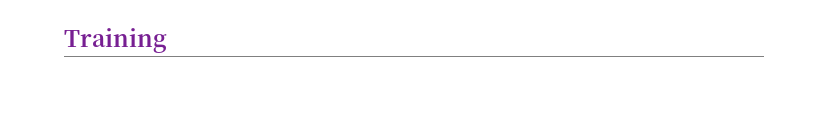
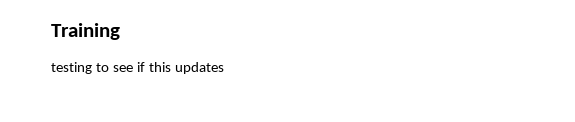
+ testing to see if this updates

